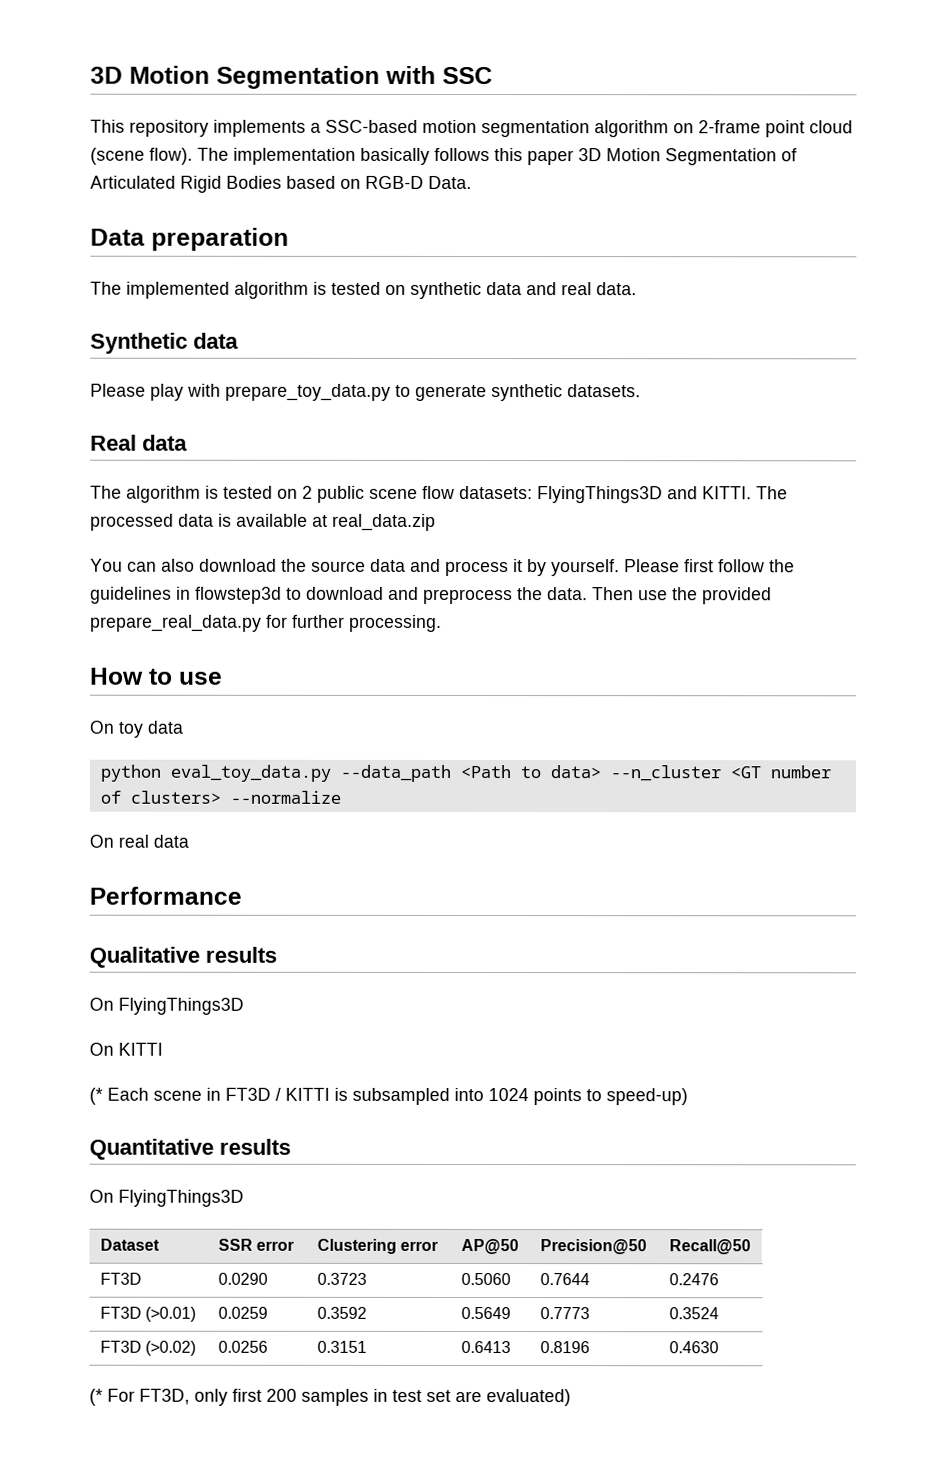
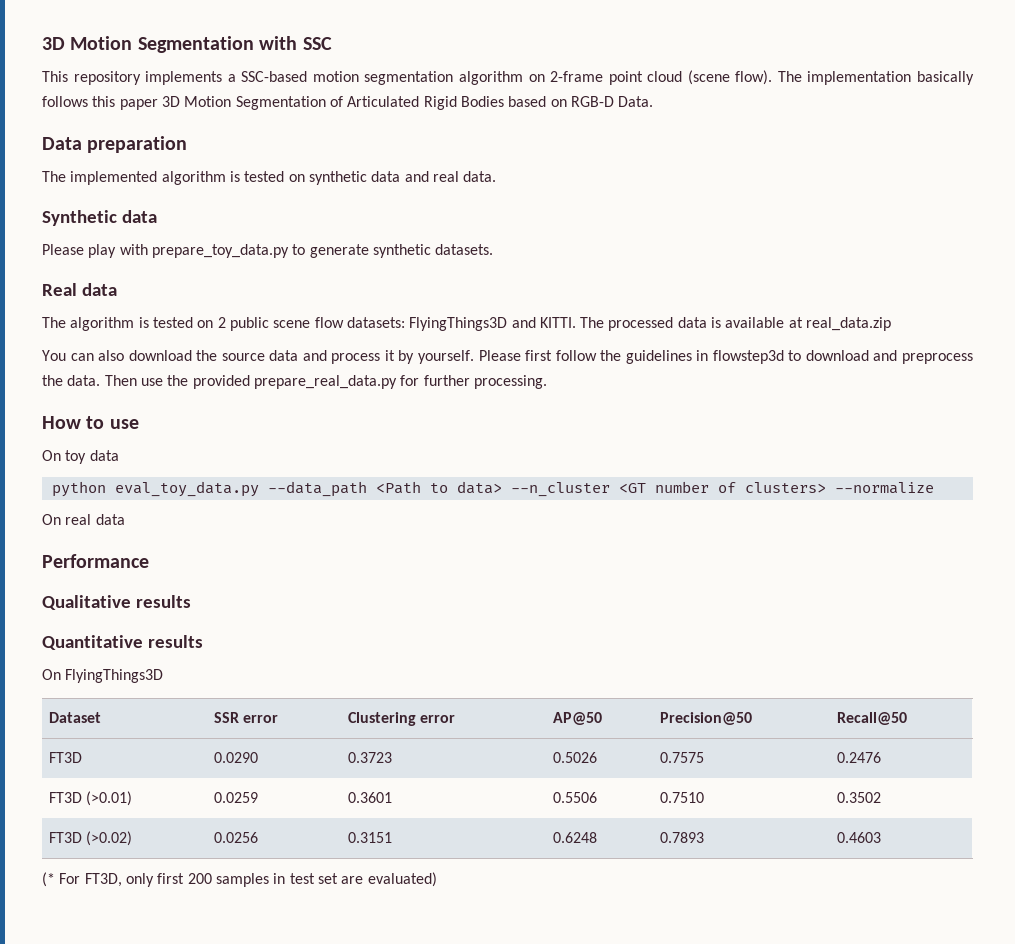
  Qualitative results
- On FlyingThings3D
- On KITTI
- (* Each scene in FT3D / KITTI is subsampled into 1024 points to speed-up)
- FT3D | 0.0290 | 0.3723 | 0.5060 | 0.7644 | 0.2476
+ FT3D | 0.0290 | 0.3723 | 0.5026 | 0.7575 | 0.2476
- FT3D (>0.01) | 0.0259 | 0.3592 | 0.5649 | 0.7773 | 0.3524
+ FT3D (>0.01) | 0.0259 | 0.3601 | 0.5506 | 0.7510 | 0.3502
- FT3D (>0.02) | 0.0256 | 0.3151 | 0.6413 | 0.8196 | 0.4630
+ FT3D (>0.02) | 0.0256 | 0.3151 | 0.6248 | 0.7893 | 0.4603

